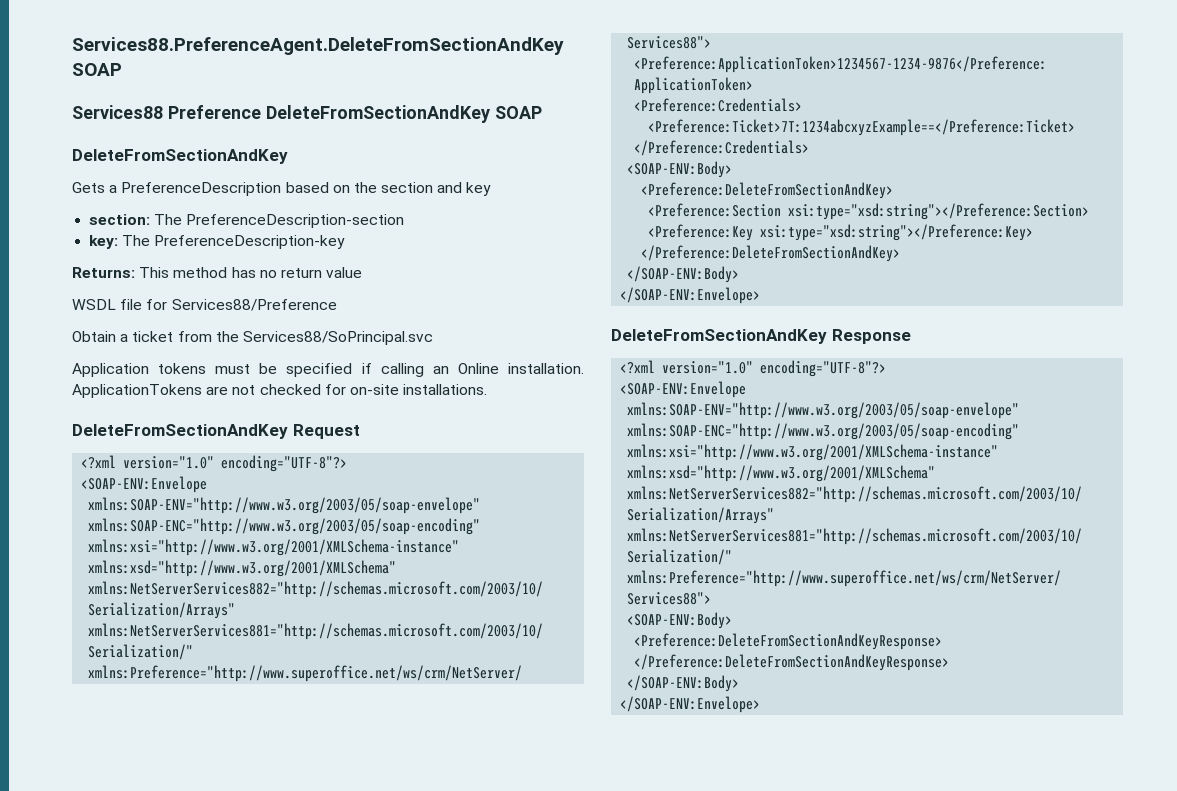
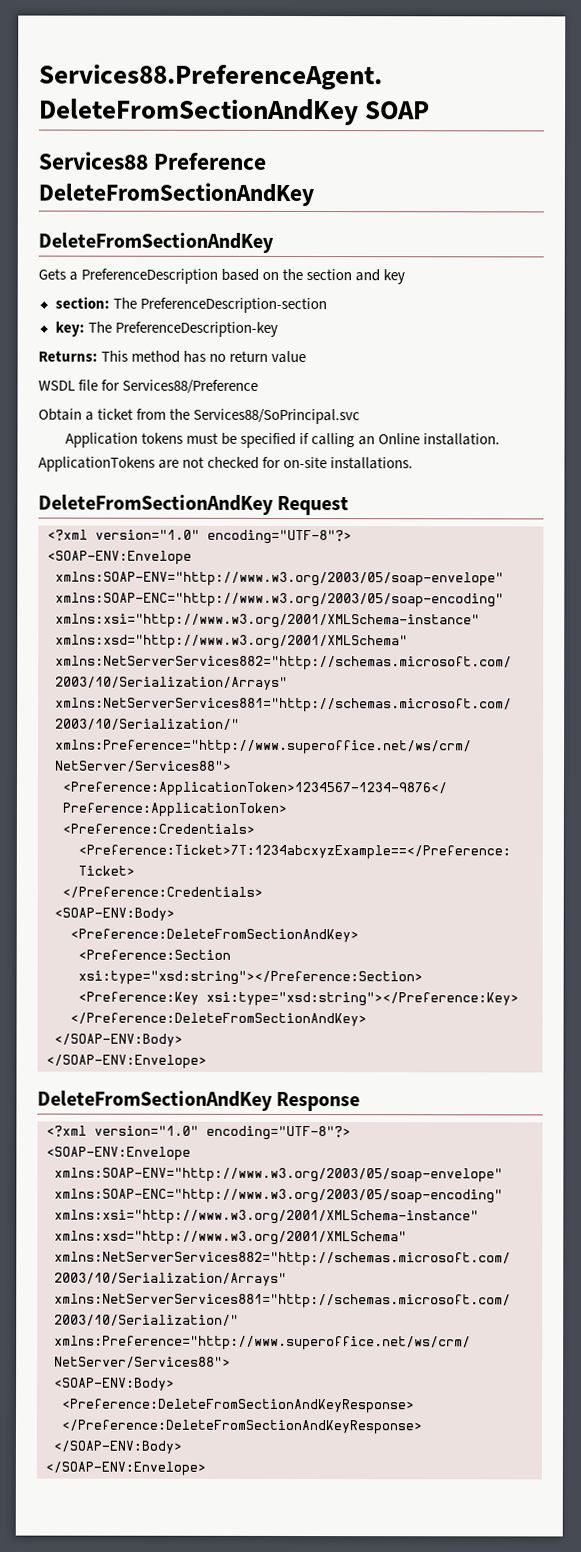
- Services88 Preference DeleteFromSectionAndKey SOAP
+ Services88 Preference DeleteFromSectionAndKey

